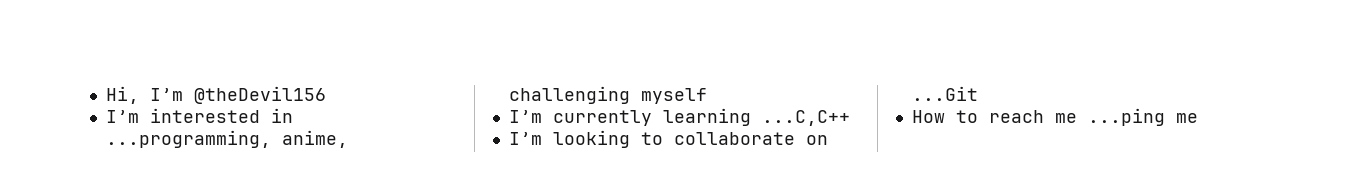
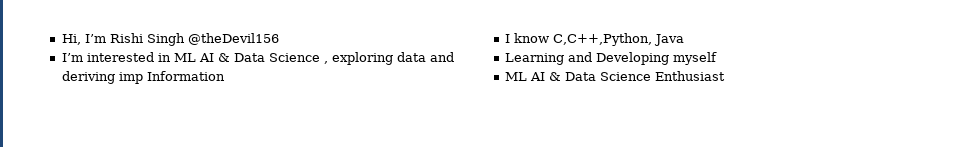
- Hi, I’m @theDevil156
+ Hi, I’m Rishi Singh @theDevil156
- I’m interested in ...programming, anime, challenging myself
- I’m currently learning ...C,C++
- I’m looking to collaborate on ...Git
- How to reach me ...ping me
+ I’m interested in ML AI & Data Science , exploring data and deriving imp Information
+ I know C,C++,Python, Java
+ Learning and Developing myself
+ ML AI & Data Science Enthusiast

